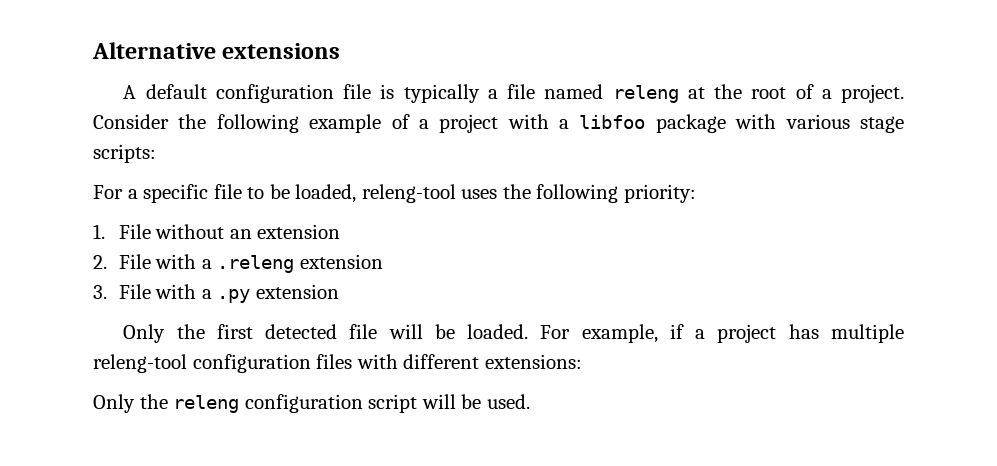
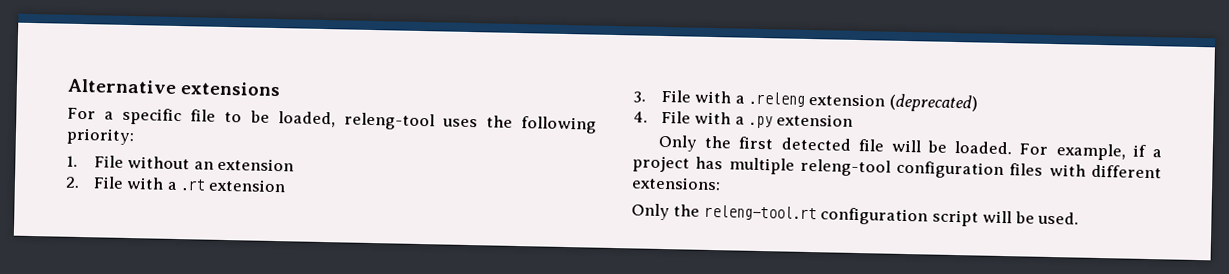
- A default configuration file is typically a file named releng at the root of a project. Consider the following example of a project with a libfoo package with various stage scripts:
- 2. File with a .releng extension
- 3. File with a .py extension
+ 2. File with a .rt extension
+ 3. File with a .releng extension (deprecated)
+ 4. File with a .py extension
- Only the releng configuration script will be used.
+ Only the releng-tool.rt configuration script will be used.

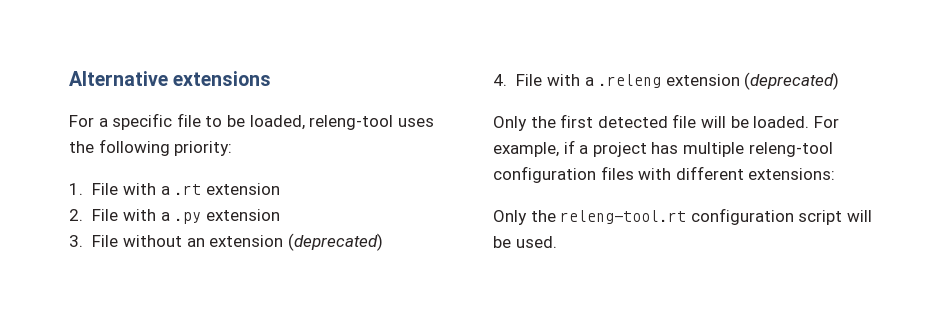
- 1. File without an extension
- 2. File with a .rt extension
+ 1. File with a .rt extension
- 3. File with a .releng extension (deprecated)
+ 2. File with a .py extension
+ 3. File without an extension (deprecated)
- 4. File with a .py extension
+ 4. File with a .releng extension (deprecated)

